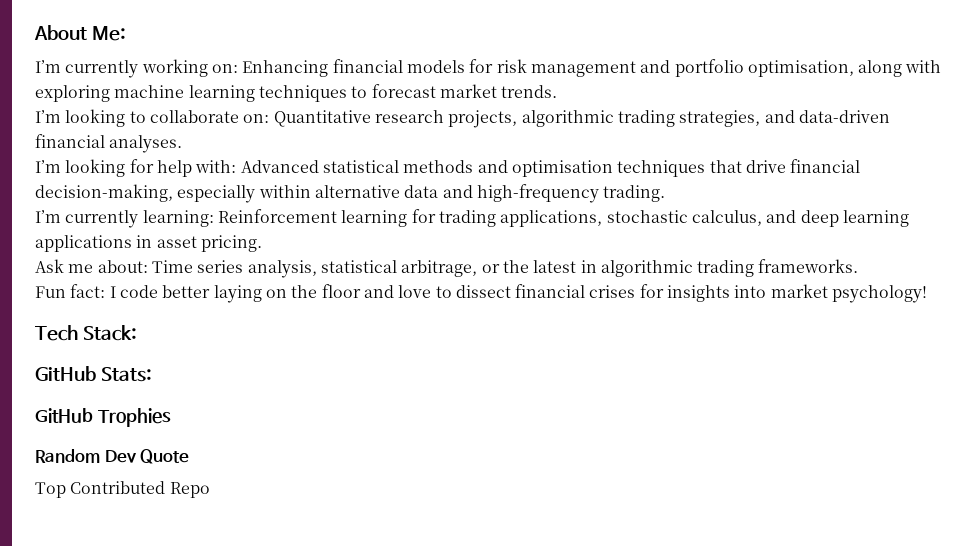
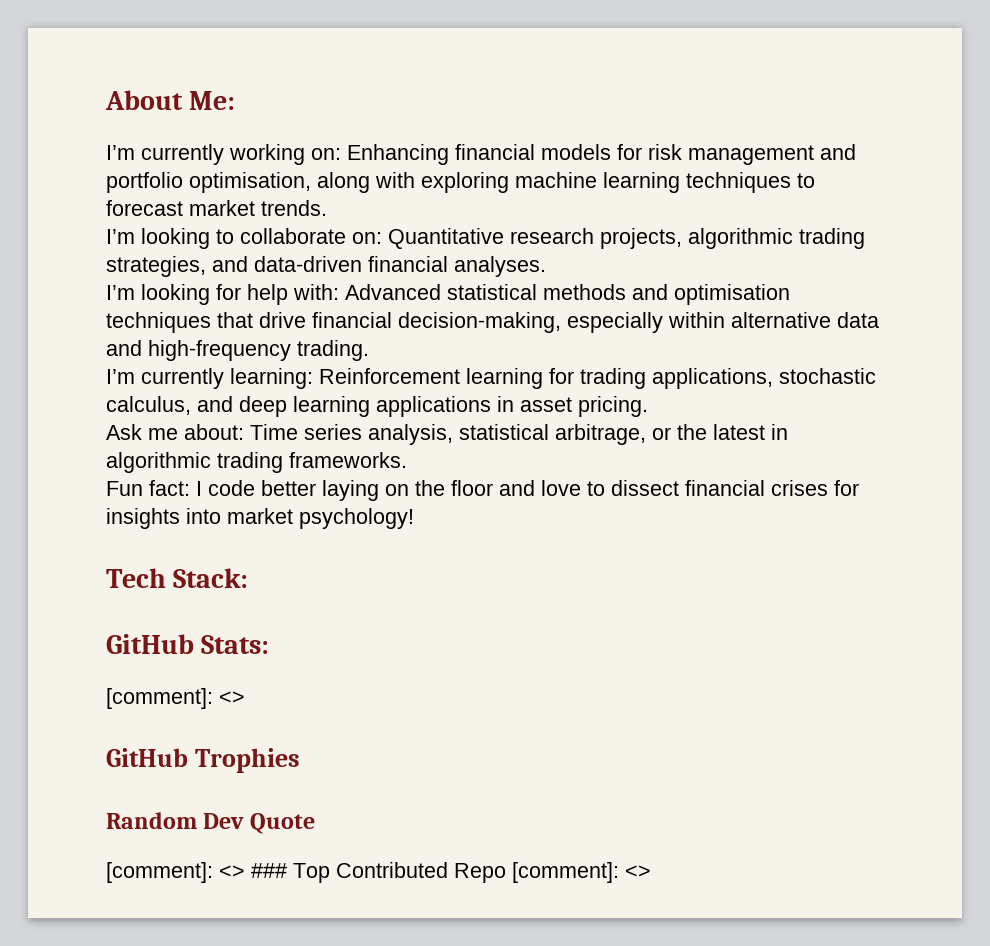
  GitHub Stats:
+ [comment]: <>
- Top Contributed Repo
+ [comment]: <> ### Top Contributed Repo [comment]: <>

